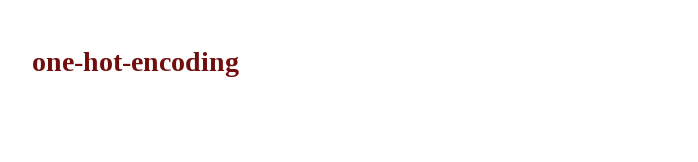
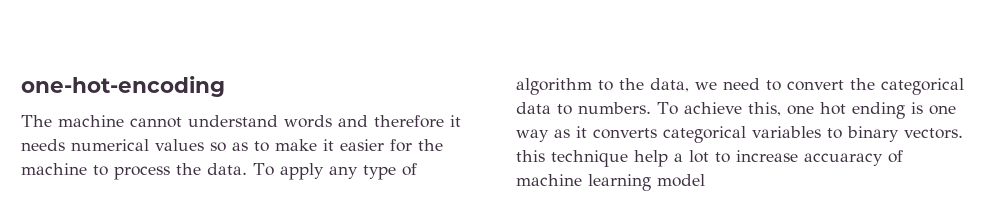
+ The machine cannot understand words and therefore it needs numerical values so as to make it easier for the machine to process the data. To apply any type of algorithm to the data, we need to convert the categorical data to numbers. To achieve this, one hot ending is one way as it converts categorical variables to binary vectors. this technique help a lot to increase accuaracy of machine learning model

